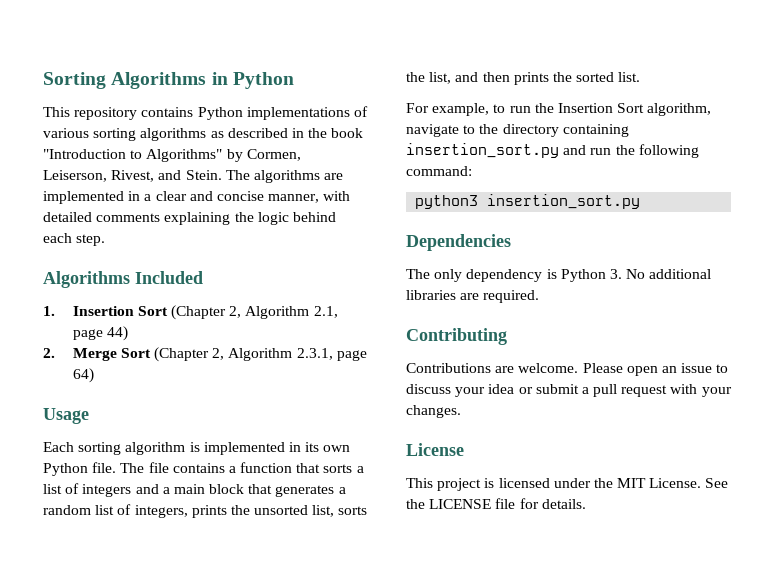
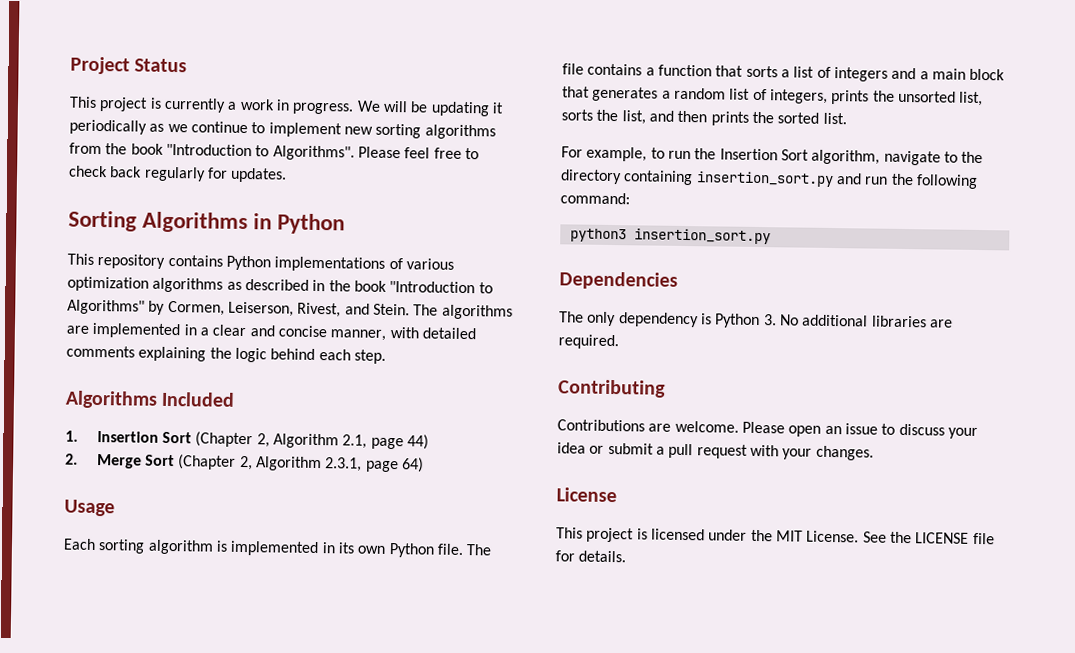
+ Project Status
+ This project is currently a work in progress. We will be updating it periodically as we continue to implement new sorting algorithms from the book "Introduction to Algorithms". Please feel free to check back regularly for updates.
- This repository contains Python implementations of various sorting algorithms as described in the book "Introduction to Algorithms" by Cormen, Leiserson, Rivest, and Stein.
+ This repository contains Python implementations of various optimization algorithms as described in the book "Introduction to Algorithms" by Cormen, Leiserson, Rivest, and Stein.

